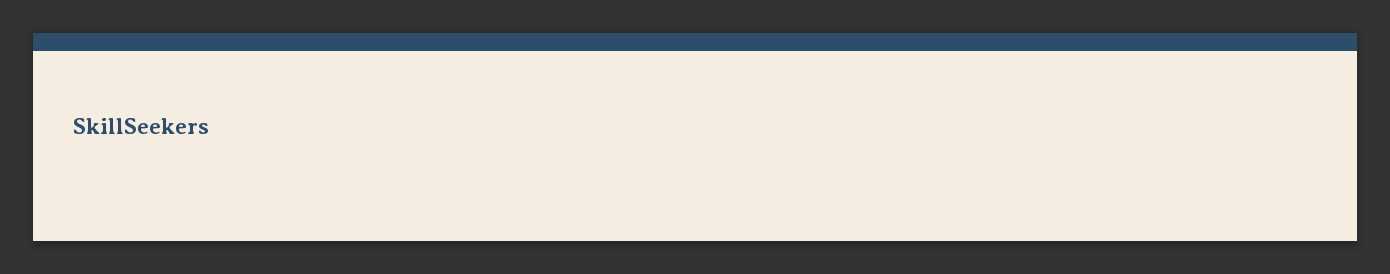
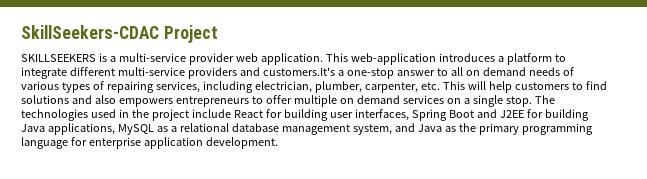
- SkillSeekers
+ SkillSeekers-CDAC Project
+ SKILLSEEKERS is a multi-service provider web application. This web-application introduces a platform to integrate different multi-service providers and customers.It's a one-stop answer to all on demand needs of various types of repairing services, including electrician, plumber, carpenter, etc. This will help customers to find solutions and also empowers entrepreneurs to offer multiple on demand services on a single stop. The technologies used in the project include React for building user interfaces, Spring Boot and J2EE for building Java applications, MySQL as a relational database management system, and Java as the primary programming language for enterprise application development.

